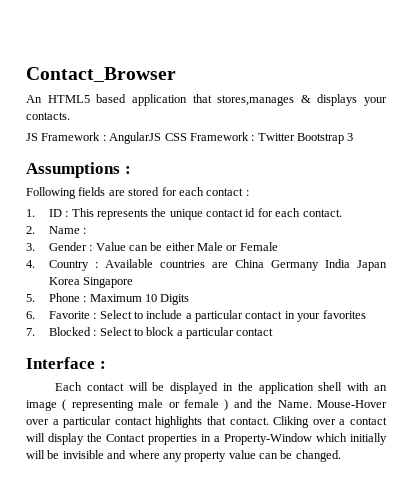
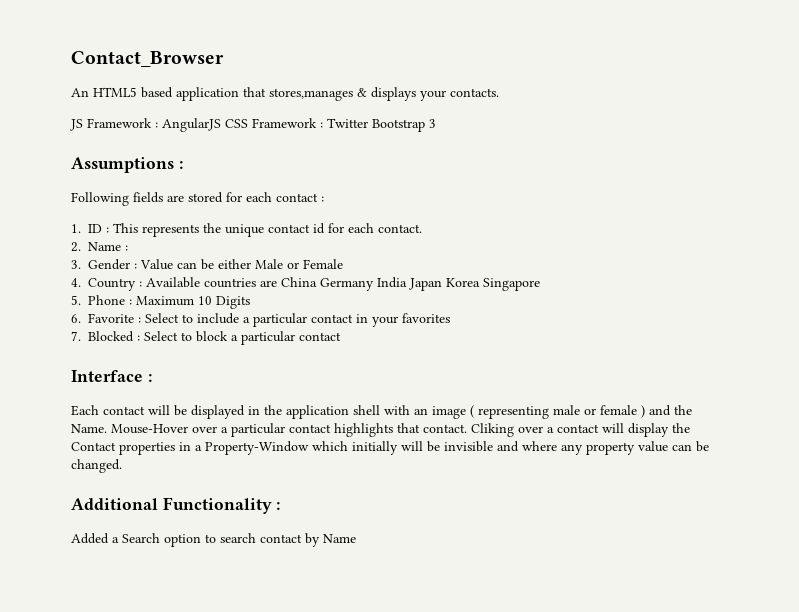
+ Additional Functionality :
+ Added a Search option to search contact by Name

